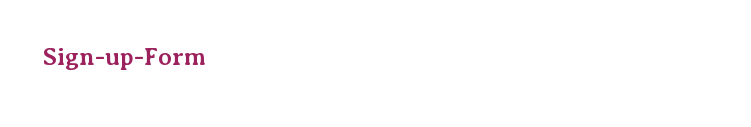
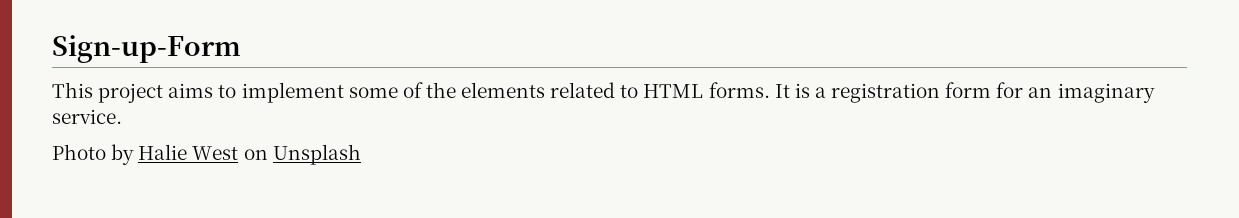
+ This project aims to implement some of the elements related to HTML forms. It is a registration form for an imaginary service.
+ Photo by Halie West on Unsplash

